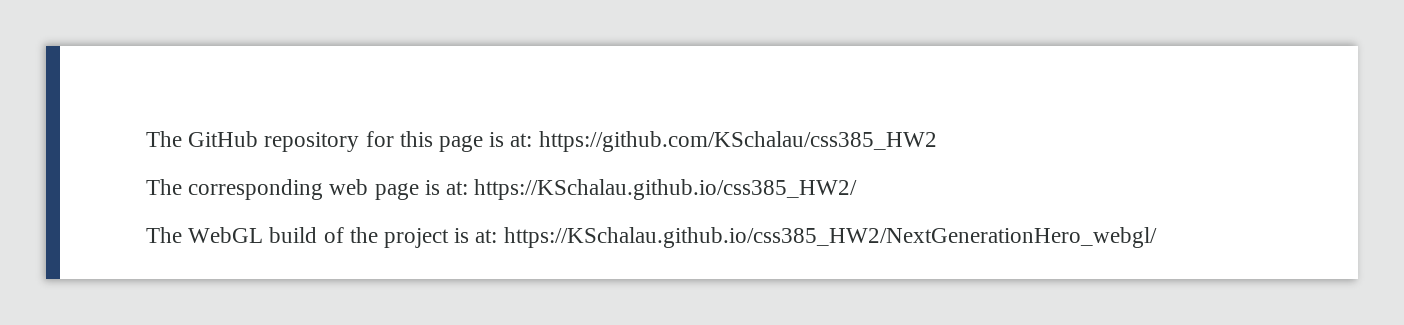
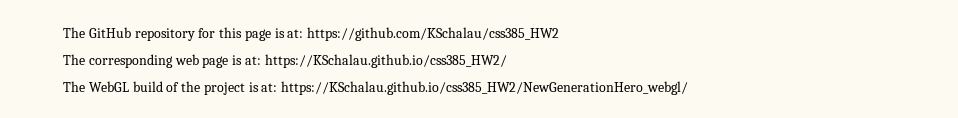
- The WebGL build of the project is at: https://KSchalau.github.io/css385_HW2/NextGenerationHero_webgl/
+ The WebGL build of the project is at: https://KSchalau.github.io/css385_HW2/NewGenerationHero_webgl/

